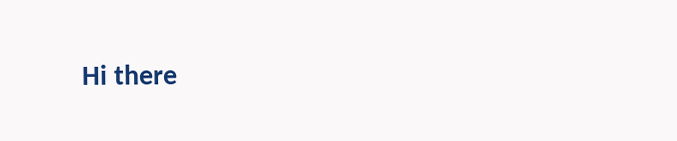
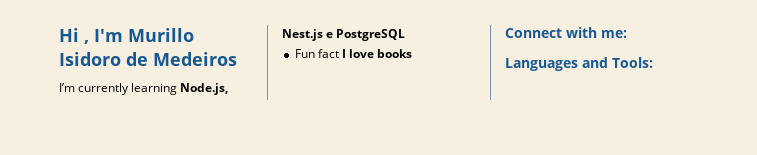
- Hi there
+ Hi , I'm Murillo Isidoro de Medeiros
+ I’m currently learning Node.js, Nest.js e PostgreSQL
+ Fun fact I love books
+ Connect with me:
+ Languages and Tools:

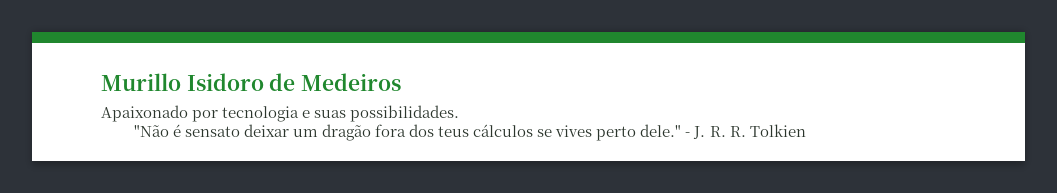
- Hi , I'm Murillo Isidoro de Medeiros
+ Murillo Isidoro de Medeiros
- I’m currently learning Node.js, Nest.js e PostgreSQL
- Fun fact I love books
- Connect with me:
- Languages and Tools:
+ Apaixonado por tecnologia e suas possibilidades.
+ "Não é sensato deixar um dragão fora dos teus cálculos se vives perto dele." - J. R. R. Tolkien

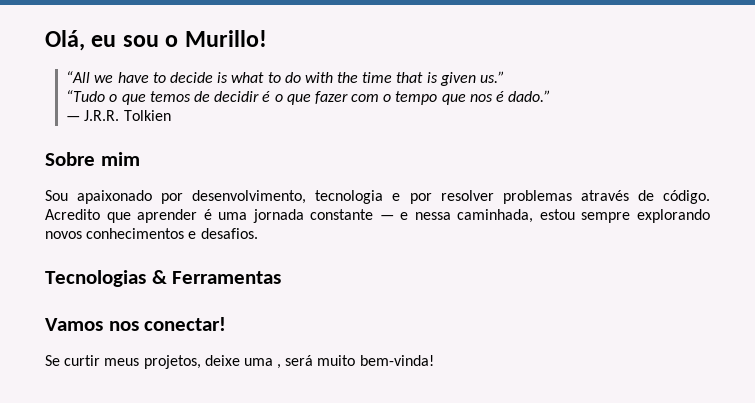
- Murillo Isidoro de Medeiros
- Apaixonado por tecnologia e suas possibilidades.
- "Não é sensato deixar um dragão fora dos teus cálculos se vives perto dele." - J. R. R. Tolkien
+ Olá, eu sou o Murillo!
+ “All we have to decide is what to do with the time that is given us.”
+ “Tudo o que temos de decidir é o que fazer com o tempo que nos é dado.”
+ — J.R.R. Tolkien
+ Sobre mim
+ Sou apaixonado por desenvolvimento, tecnologia e por resolver problemas através de código. Acredito que aprender é uma jornada constante — e nessa caminhada, estou sempre explorando novos conhecimentos e desafios.
+ Tecnologias & Ferramentas
+ Vamos nos conectar!
+ Se curtir meus projetos, deixe uma , será muito bem-vinda!

